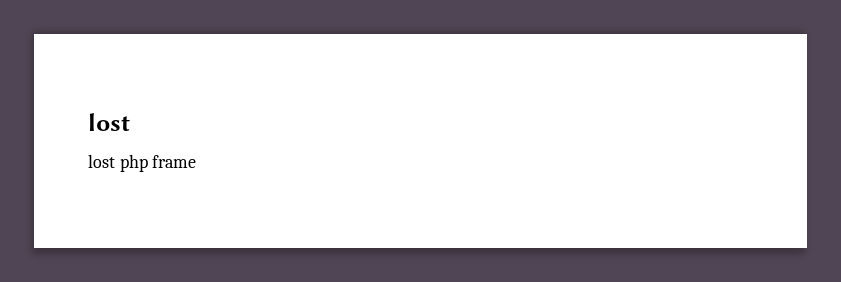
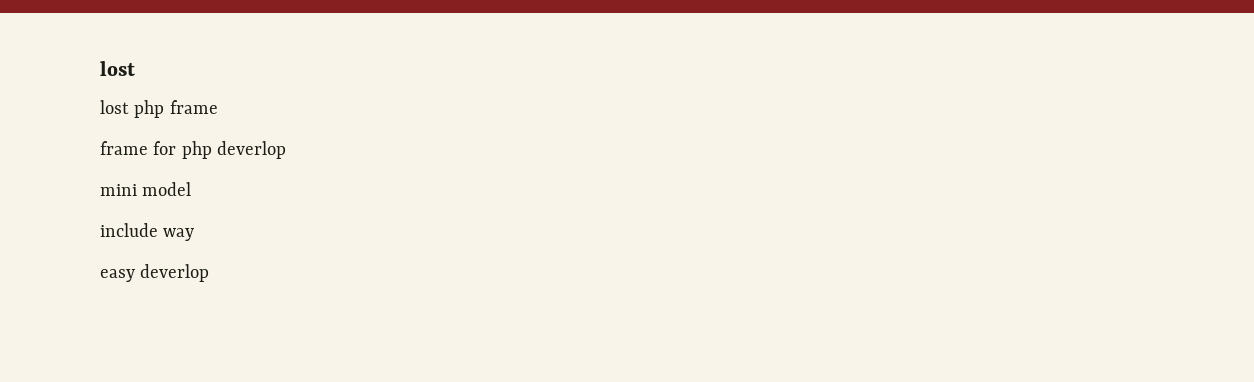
+ frame for php deverlop
+ mini model
+ include way
+ easy deverlop

